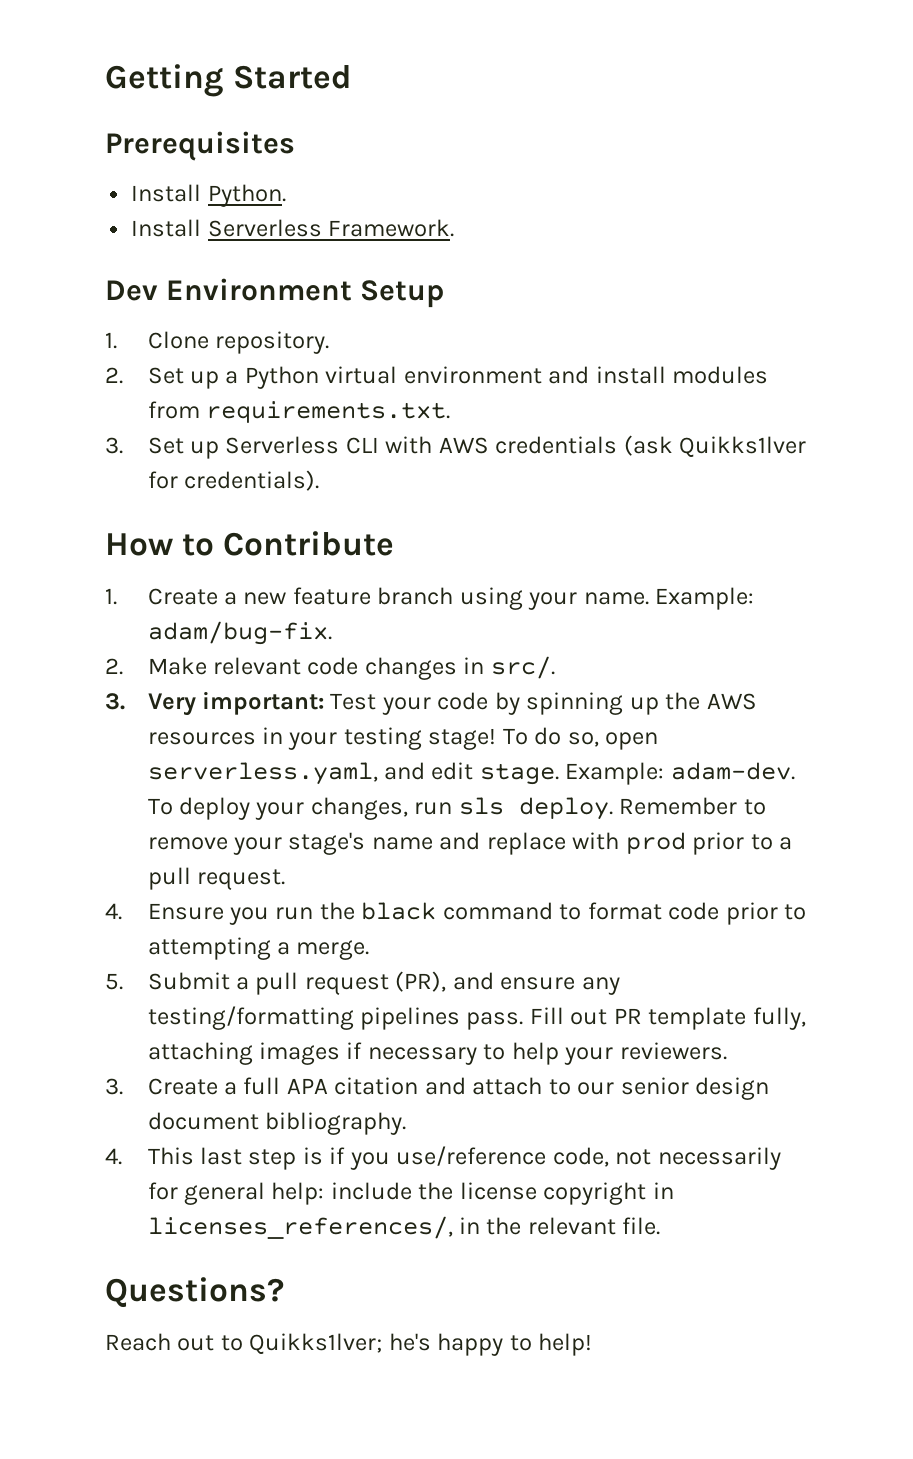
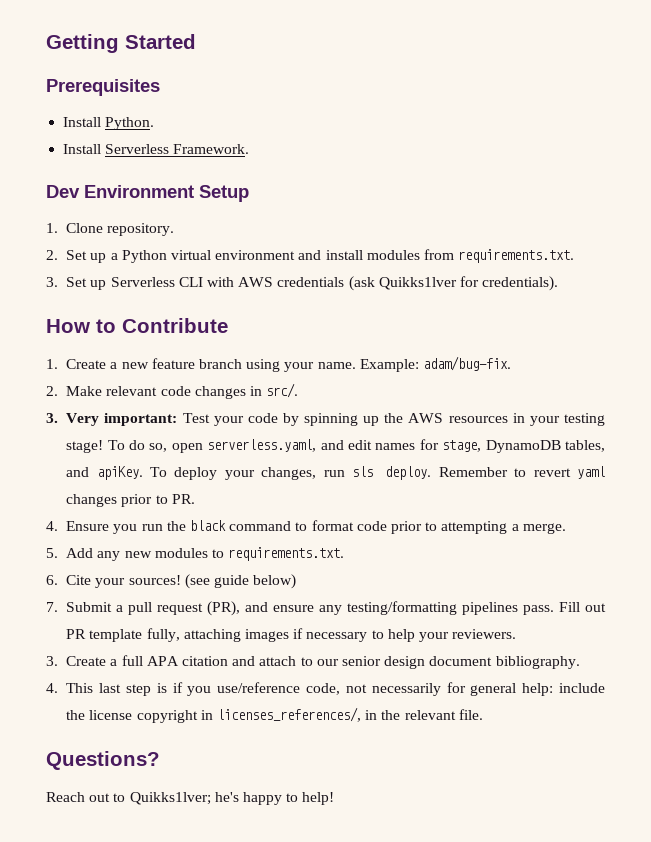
- To do so, open serverless.yaml, and edit stage. Example: adam-dev.
+ To do so, open serverless.yaml, and edit names for stage, DynamoDB tables, and apiKey.
- Remember to remove your stage's name and replace with prod prior to a pull request.
+ Remember to revert yaml changes prior to PR.
- 5. Submit a pull request (PR), and ensure any testing/formatting pipelines pass.
+ 5. Add any new modules to requirements.txt.
+ 6. Cite your sources! (see guide below)
+ 7. Submit a pull request (PR), and ensure any testing/formatting pipelines pass.

